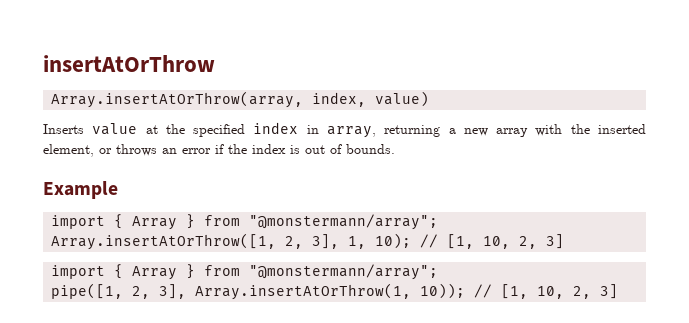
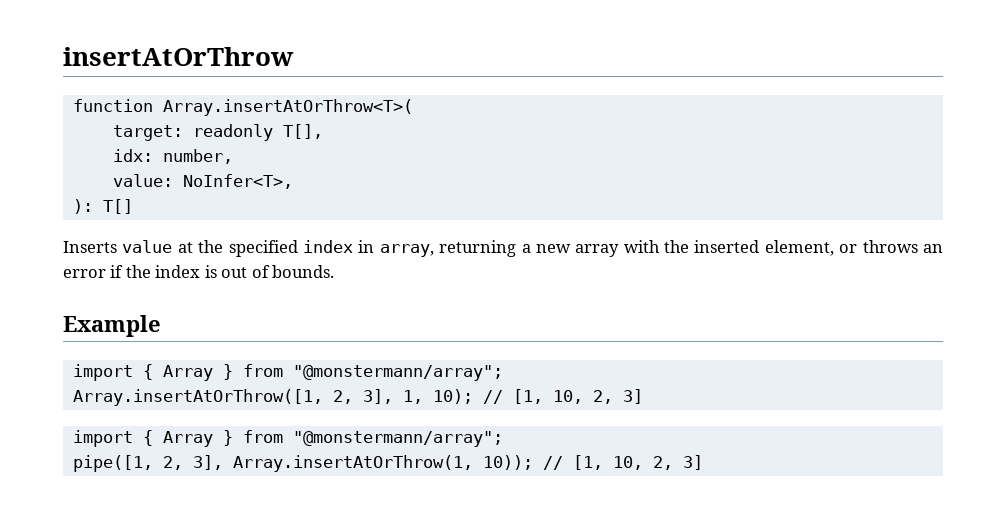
- Array.insertAtOrThrow(array, index, value)
+ function Array.insertAtOrThrow<T>(
+ target: readonly T[],
+ idx: number,
+ value: NoInfer<T>,
+ ): T[]

